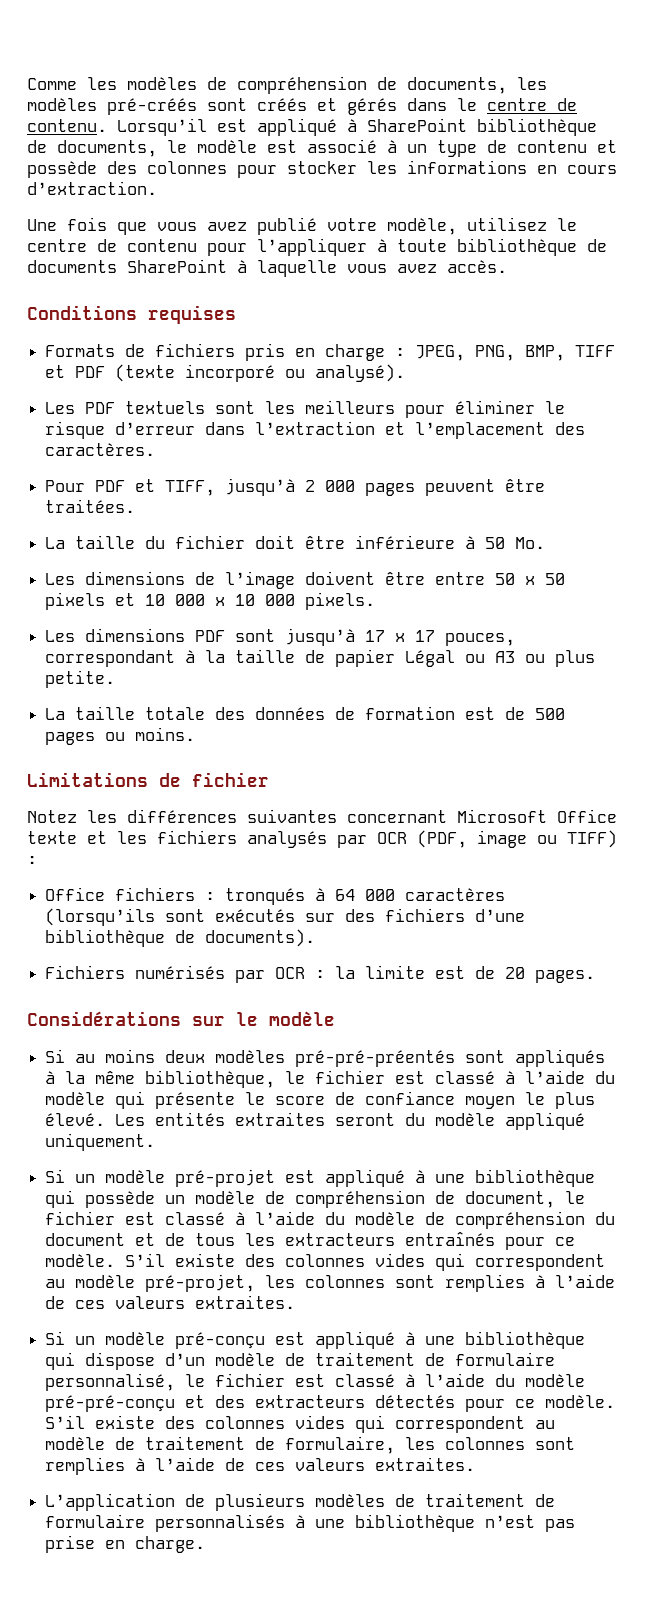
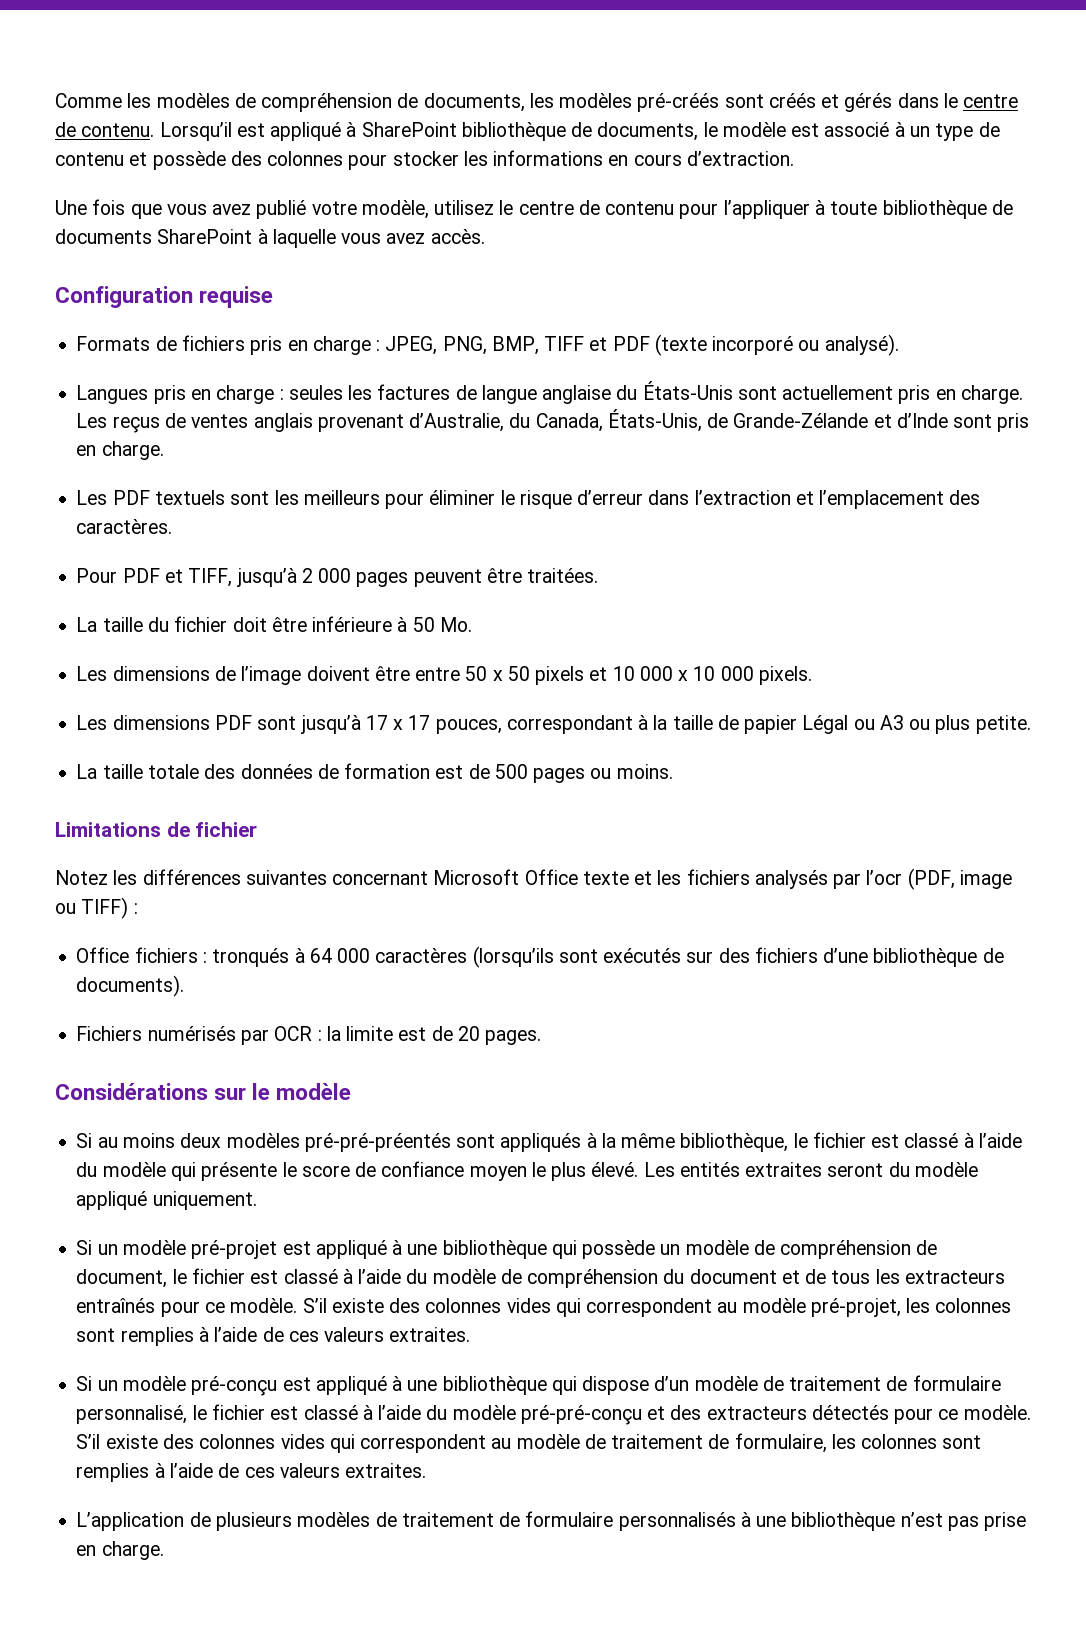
- Conditions requises
+ Configuration requise
+ Langues pris en charge : seules les factures de langue anglaise du États-Unis sont actuellement pris en charge. Les reçus de ventes anglais provenant d’Australie, du Canada, États-Unis, de Grande-Zélande et d’Inde sont pris en charge.
- Notez les différences suivantes concernant Microsoft Office texte et les fichiers analysés par OCR (PDF, image ou TIFF) :
+ Notez les différences suivantes concernant Microsoft Office texte et les fichiers analysés par l’ocr (PDF, image ou TIFF) :

